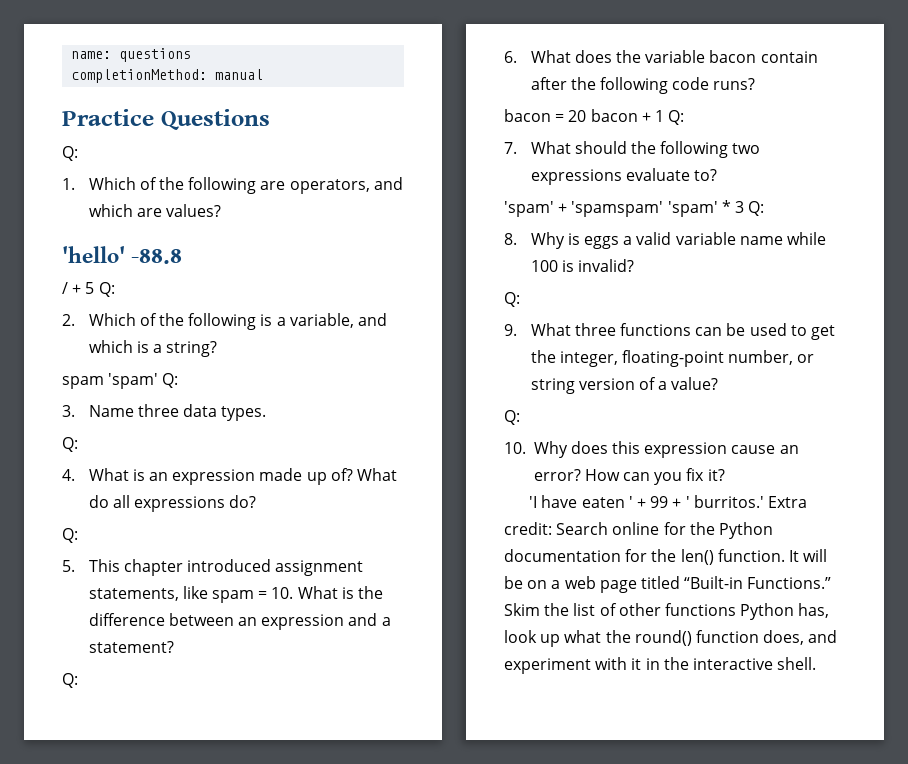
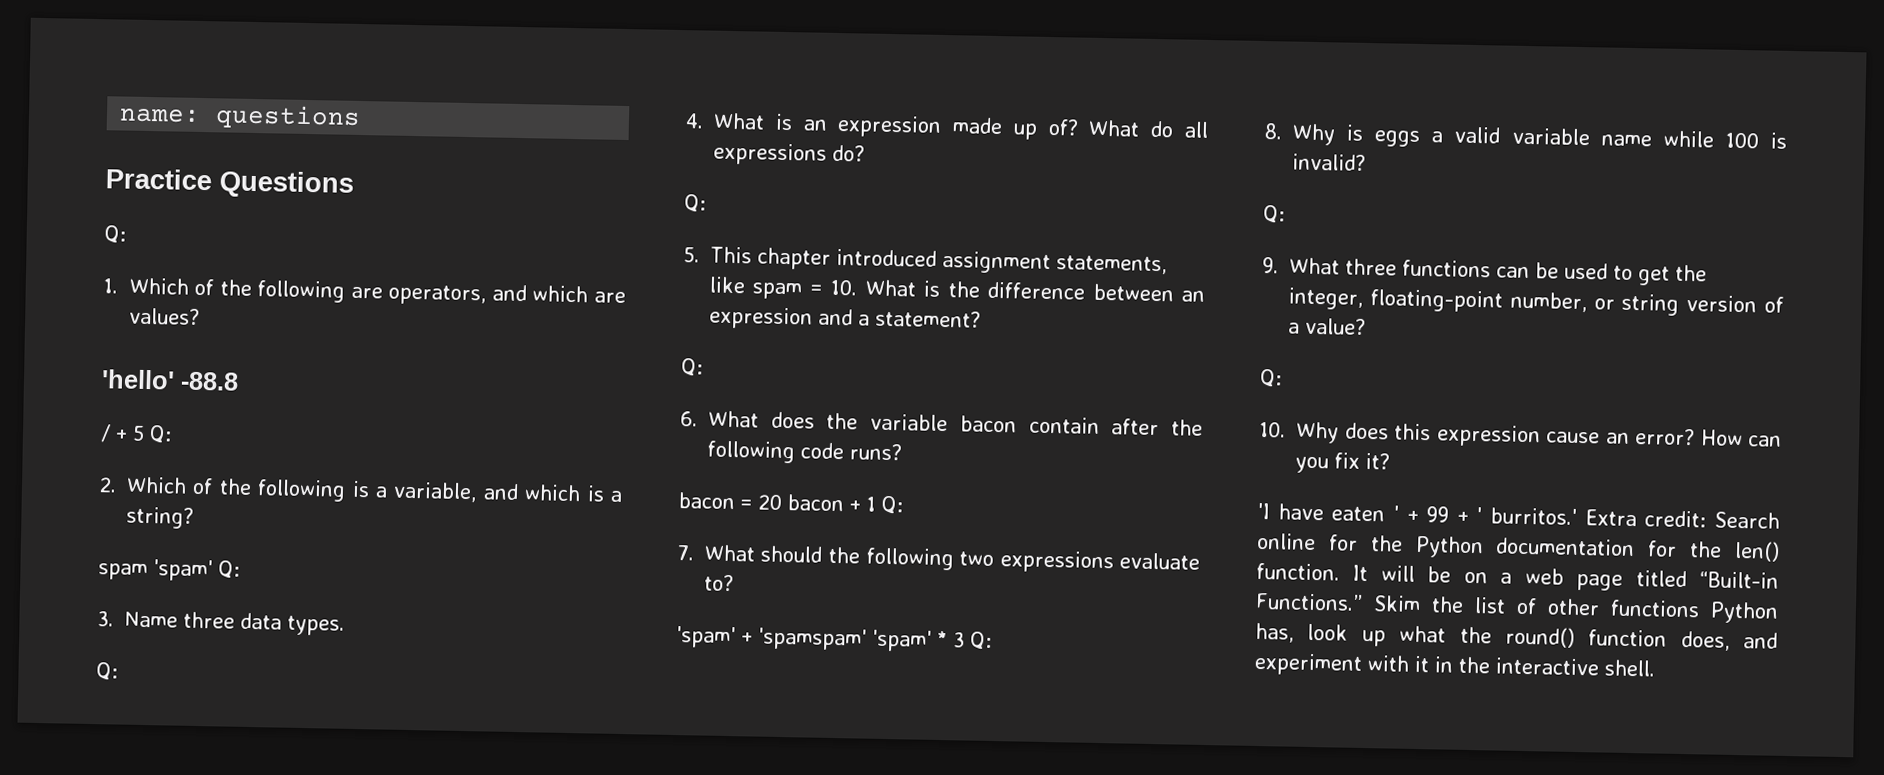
- completionMethod: manual

